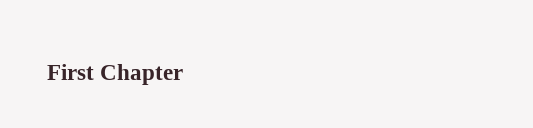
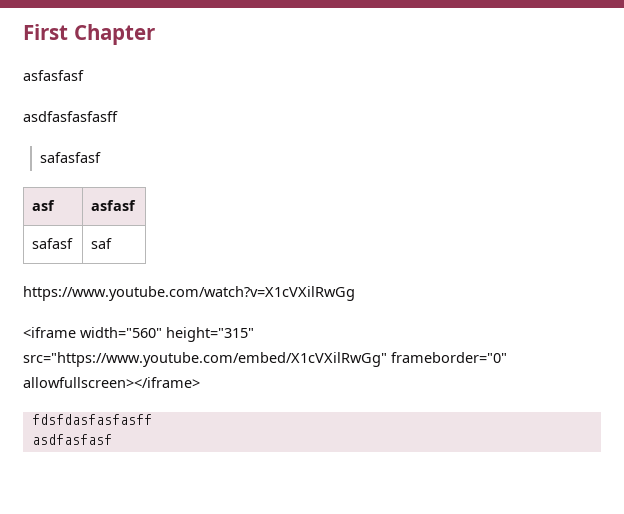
+ asfasfasf
+ asdfasfasfasff
+ safasfasf
+ asf | asfasf
+ safasf | saf
+ https://www.youtube.com/watch?v=X1cVXilRwGg
+ <iframe width="560" height="315" src="https://www.youtube.com/embed/X1cVXilRwGg" frameborder="0" allowfullscreen></iframe>
+ fdsfdasfasfasff
+ asdfasfasf

